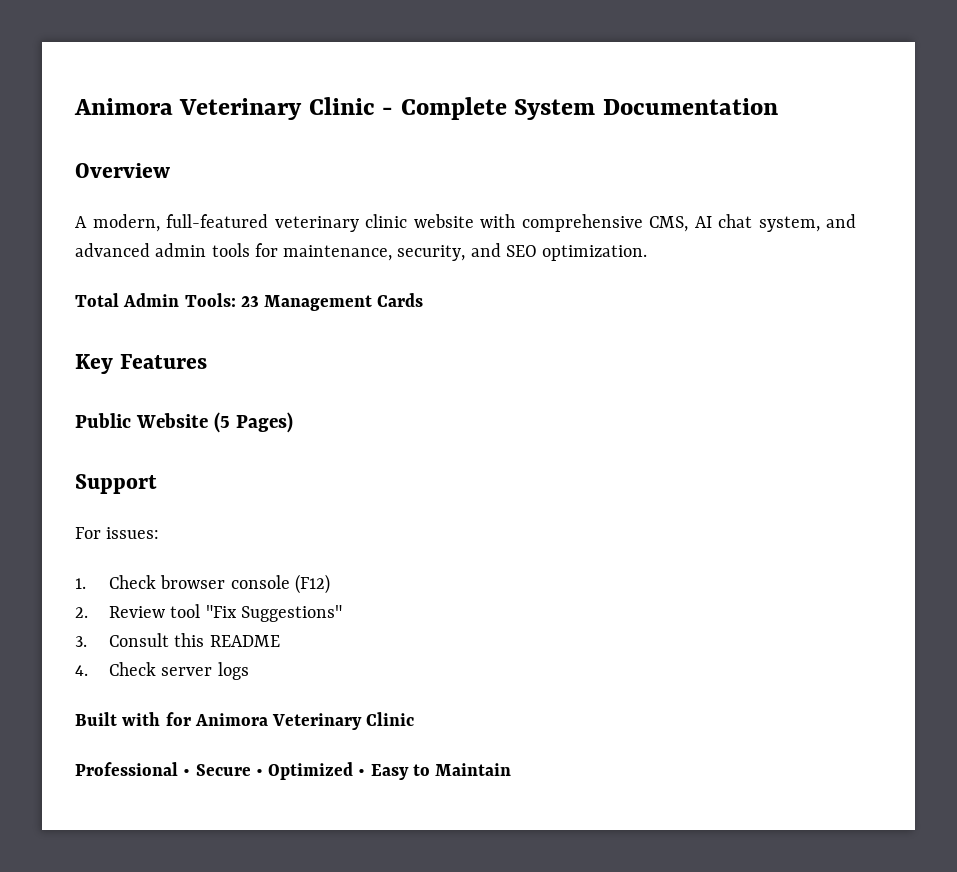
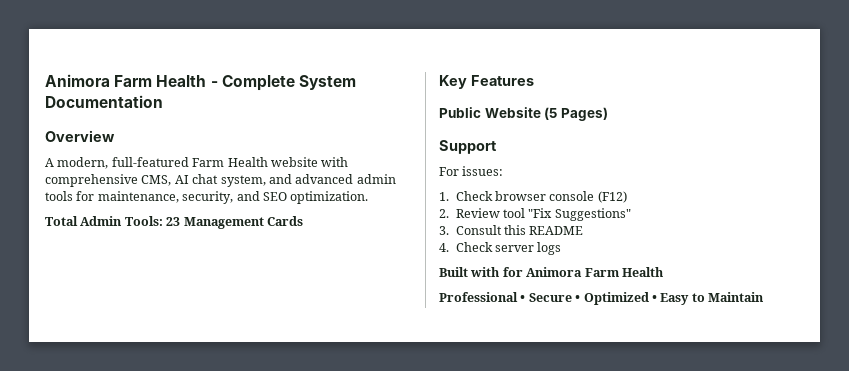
- Animora Veterinary Clinic - Complete System Documentation
+ Animora Farm Health - Complete System Documentation
- A modern, full-featured veterinary clinic website with comprehensive CMS, AI chat system, and advanced admin tools for maintenance, security, and SEO optimization.
+ A modern, full-featured Farm Health website with comprehensive CMS, AI chat system, and advanced admin tools for maintenance, security, and SEO optimization.
- Built with for Animora Veterinary Clinic
+ Built with for Animora Farm Health

